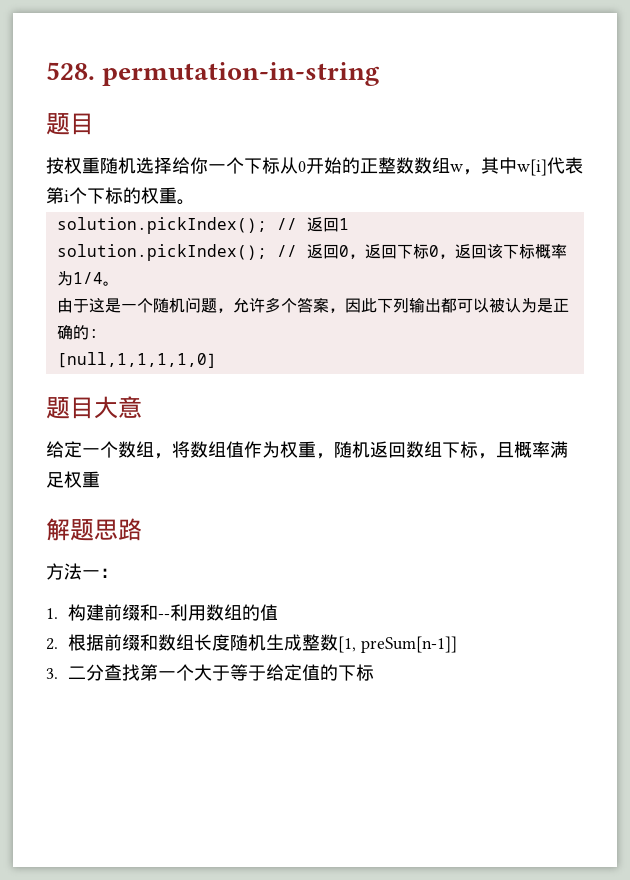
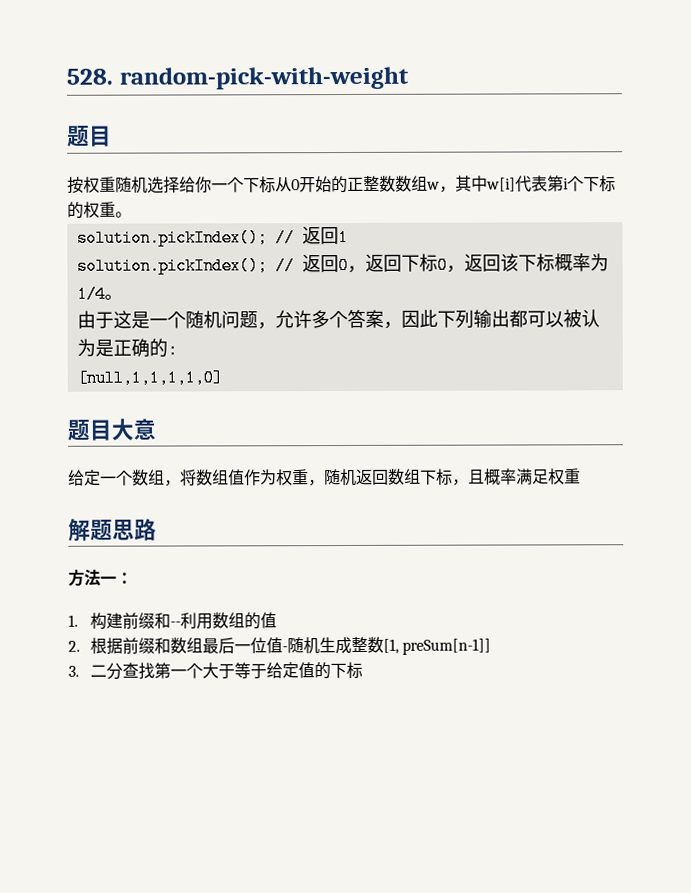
- 528. permutation-in-string
+ 528. random-pick-with-weight
- 2.根据前缀和数组长度随机生成整数[1, preSum[n-1]]
+ 2.根据前缀和数组最后一位值-随机生成整数[1, preSum[n-1]]

